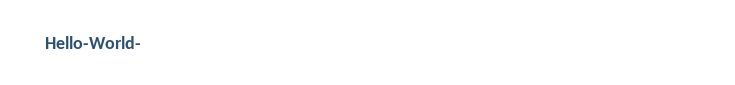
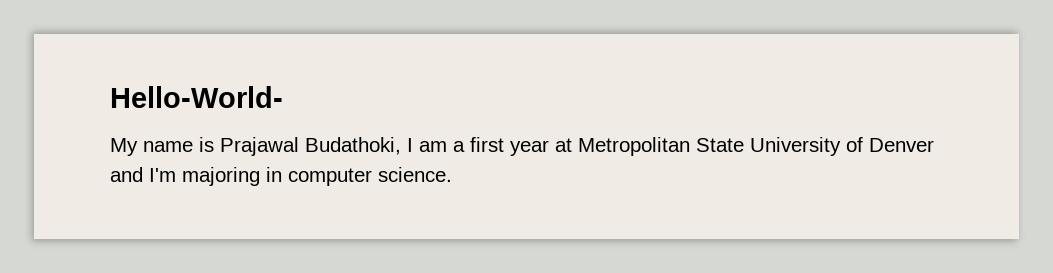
+ My name is Prajawal Budathoki, I am a first year at Metropolitan State University of Denver and I'm majoring in computer science.

